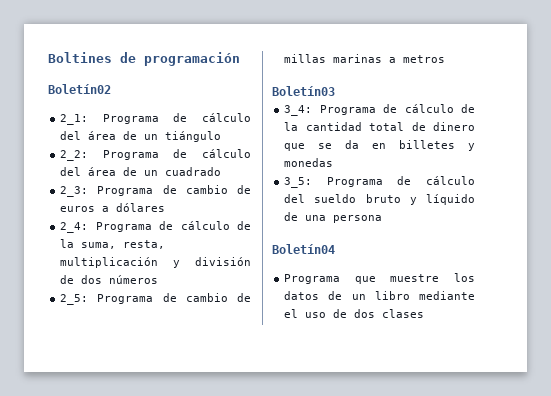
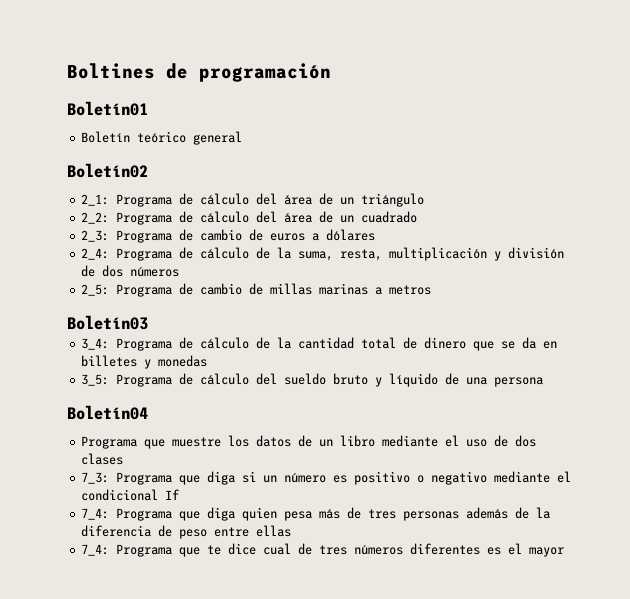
+ Boletín01
+ Boletín teórico general
- 2_1: Programa de cálculo del área de un tiángulo
+ 2_1: Programa de cálculo del área de un triángulo
+ 7_3: Programa que diga si un número es positivo o negativo mediante el condicional If
+ 7_4: Programa que diga quien pesa más de tres personas además de la diferencia de peso entre ellas
+ 7_4: Programa que te dice cual de tres números diferentes es el mayor

